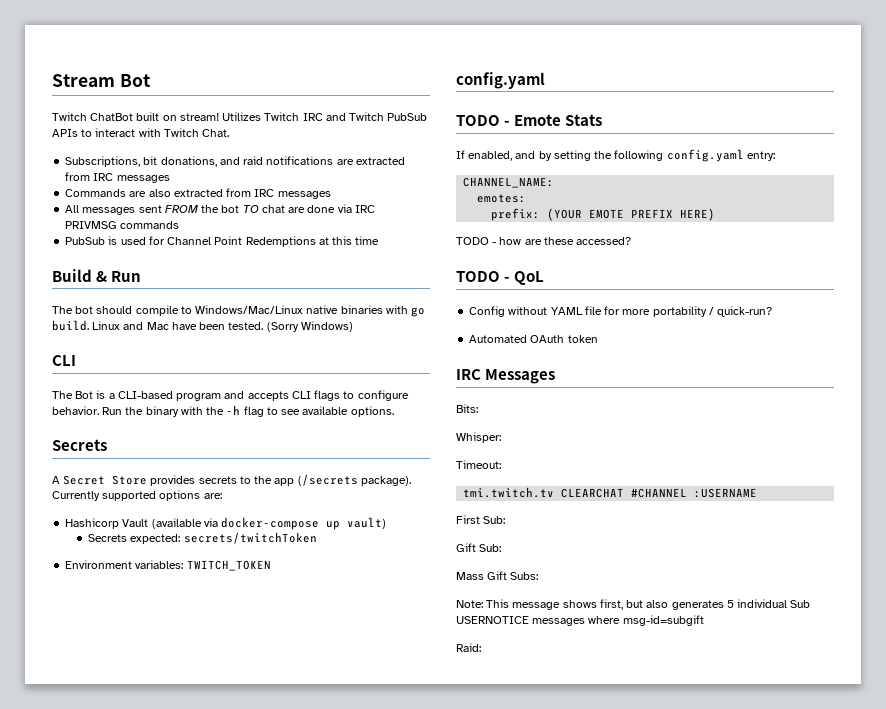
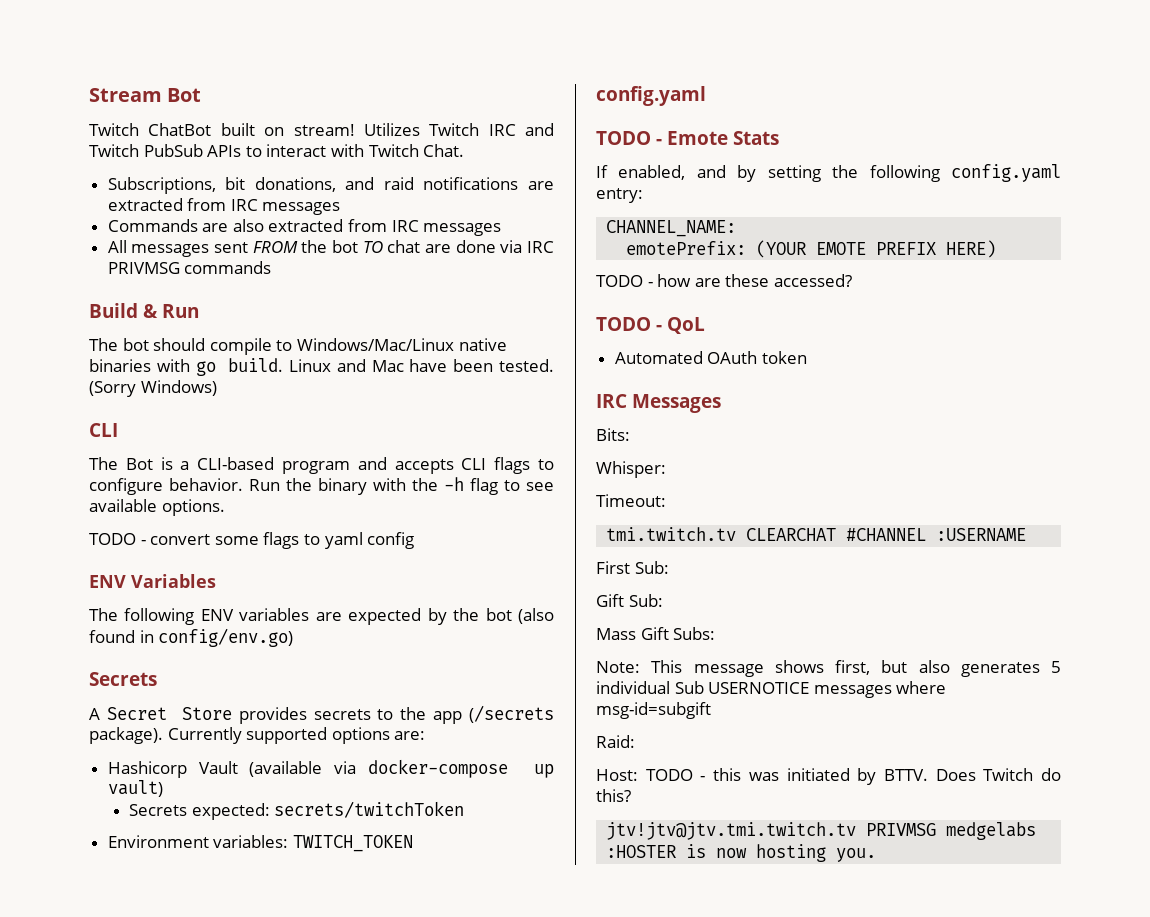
- PubSub is used for Channel Point Redemptions at this time
+ TODO - convert some flags to yaml config
+ ENV Variables
+ The following ENV variables are expected by the bot (also found in config/env.go)
- emotes:
- prefix: (YOUR EMOTE PREFIX HERE)
+ emotePrefix: (YOUR EMOTE PREFIX HERE)
- Config without YAML file for more portability / quick-run?
+ Host: TODO - this was initiated by BTTV. Does Twitch do this?
+ jtv!jtv@jtv.tmi.twitch.tv PRIVMSG medgelabs :HOSTER is now hosting you.

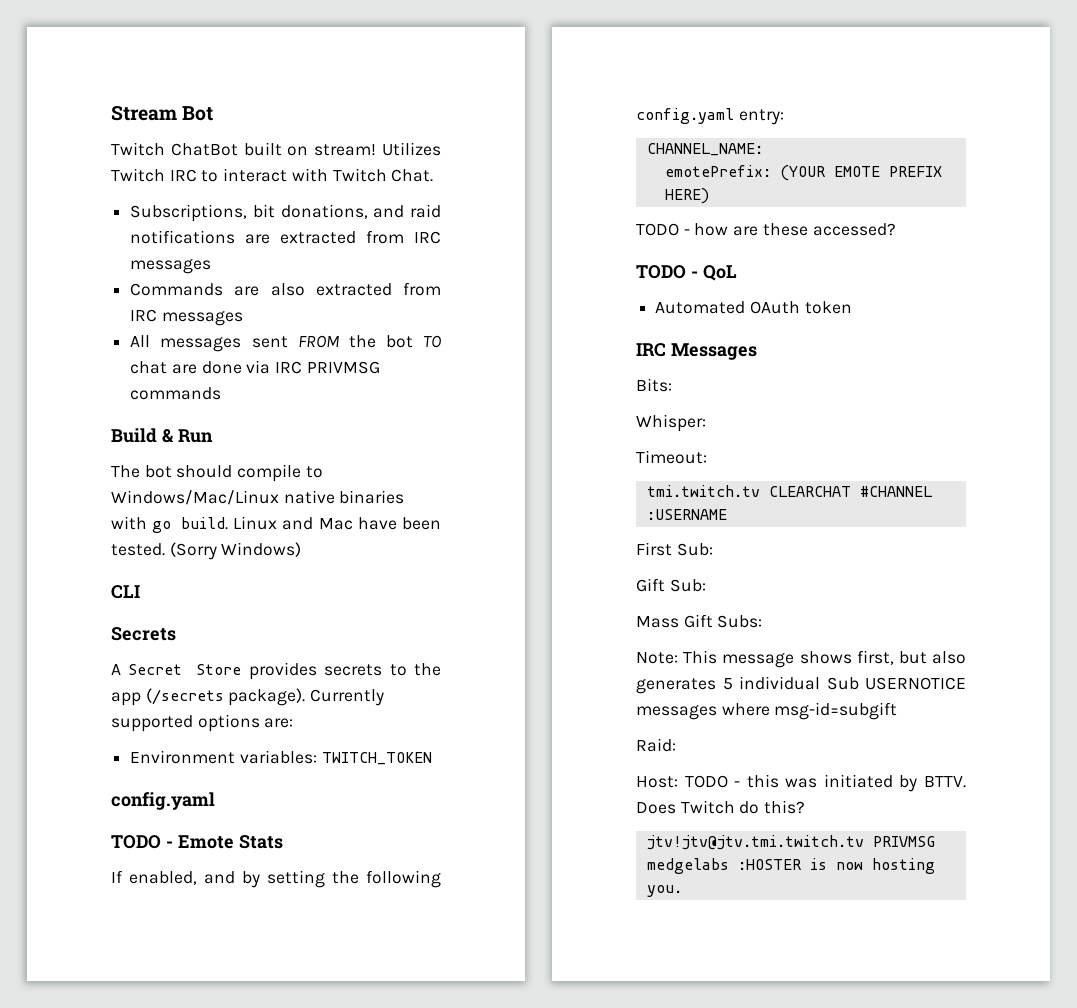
- Utilizes Twitch IRC and Twitch PubSub APIs to interact with Twitch Chat.
+ Utilizes Twitch IRC to interact with Twitch Chat.
- The Bot is a CLI-based program and accepts CLI flags to configure behavior. Run the binary with the -h flag to see available options.
- TODO - convert some flags to yaml config
- ENV Variables
- The following ENV variables are expected by the bot (also found in config/env.go)
- Hashicorp Vault (available via docker-compose up vault)
- Secrets expected: secrets/twitchToken

